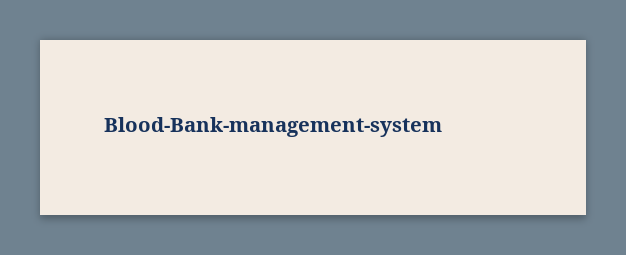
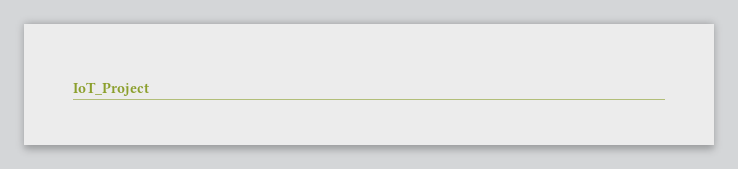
- Blood-Bank-management-system
+ IoT_Project

